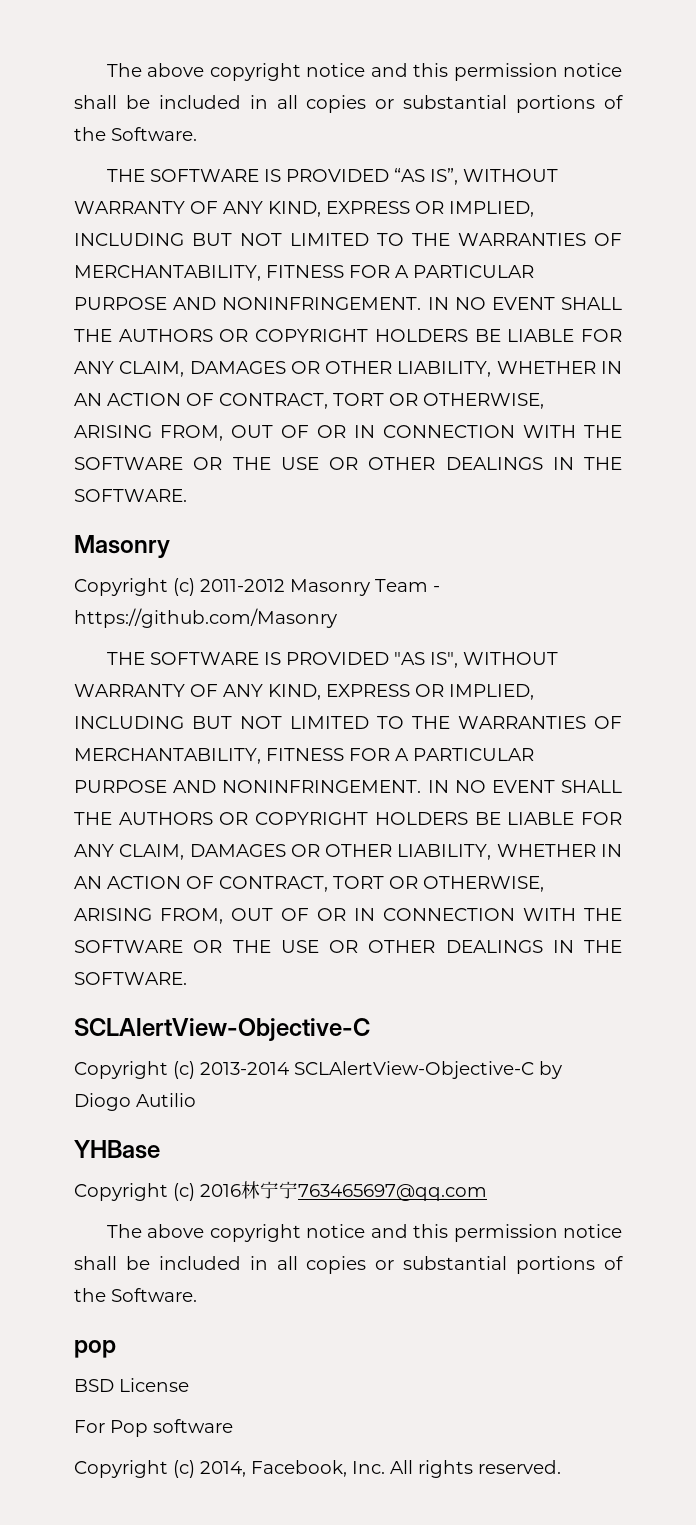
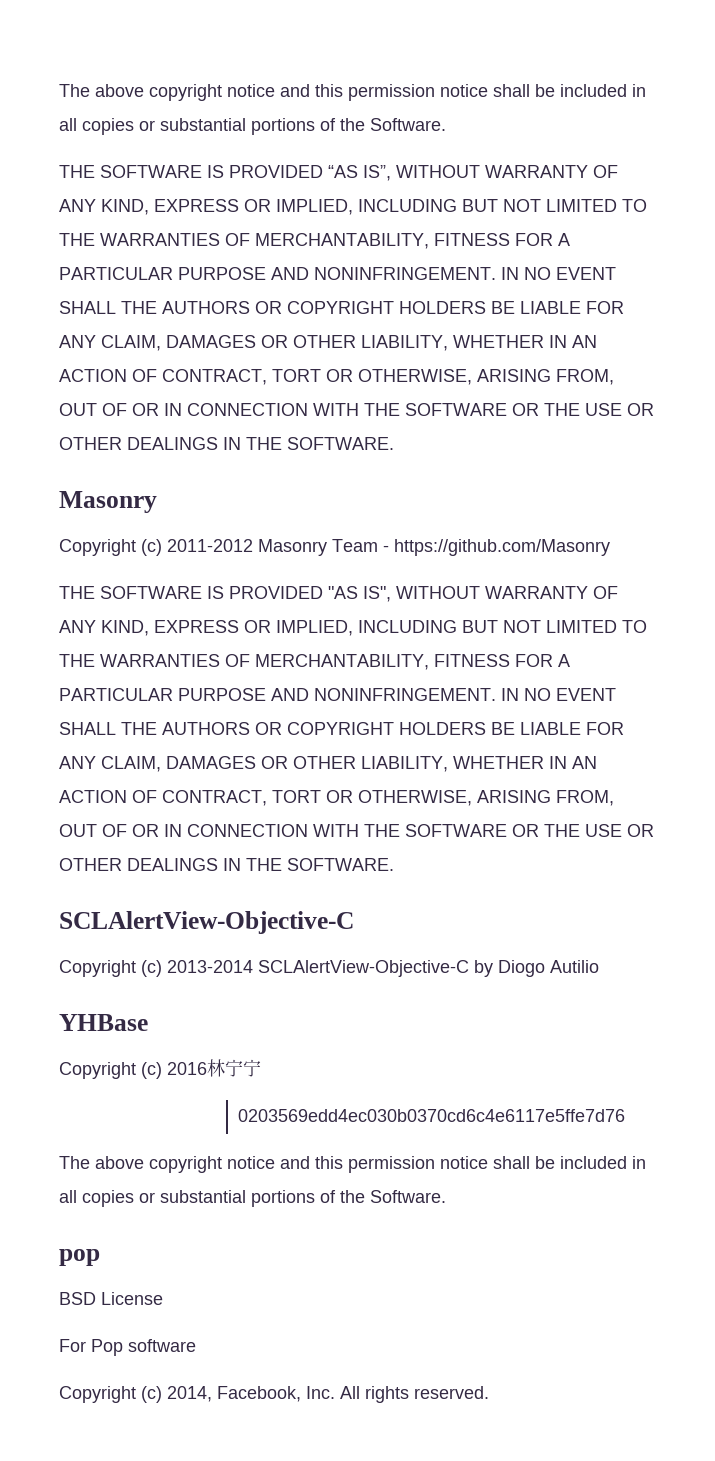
- Copyright (c) 2016林宁宁763465697@qq.com
+ Copyright (c) 2016林宁宁
+ 0203569edd4ec030b0370cd6c4e6117e5ffe7d76

